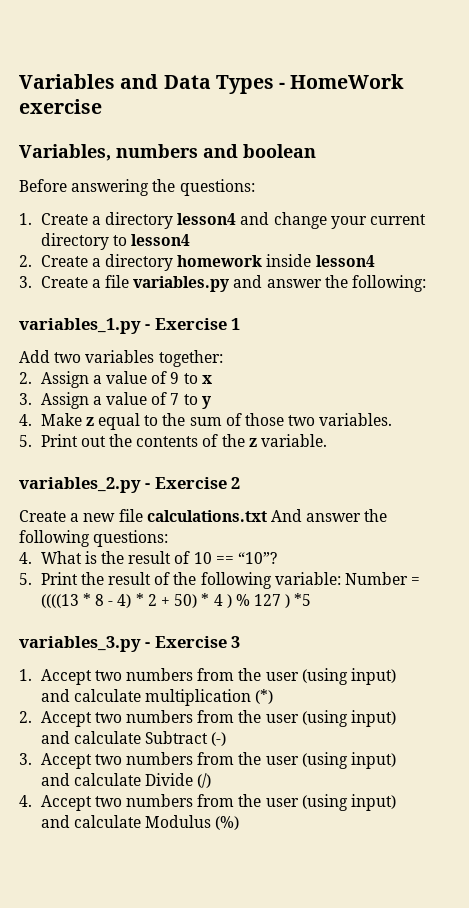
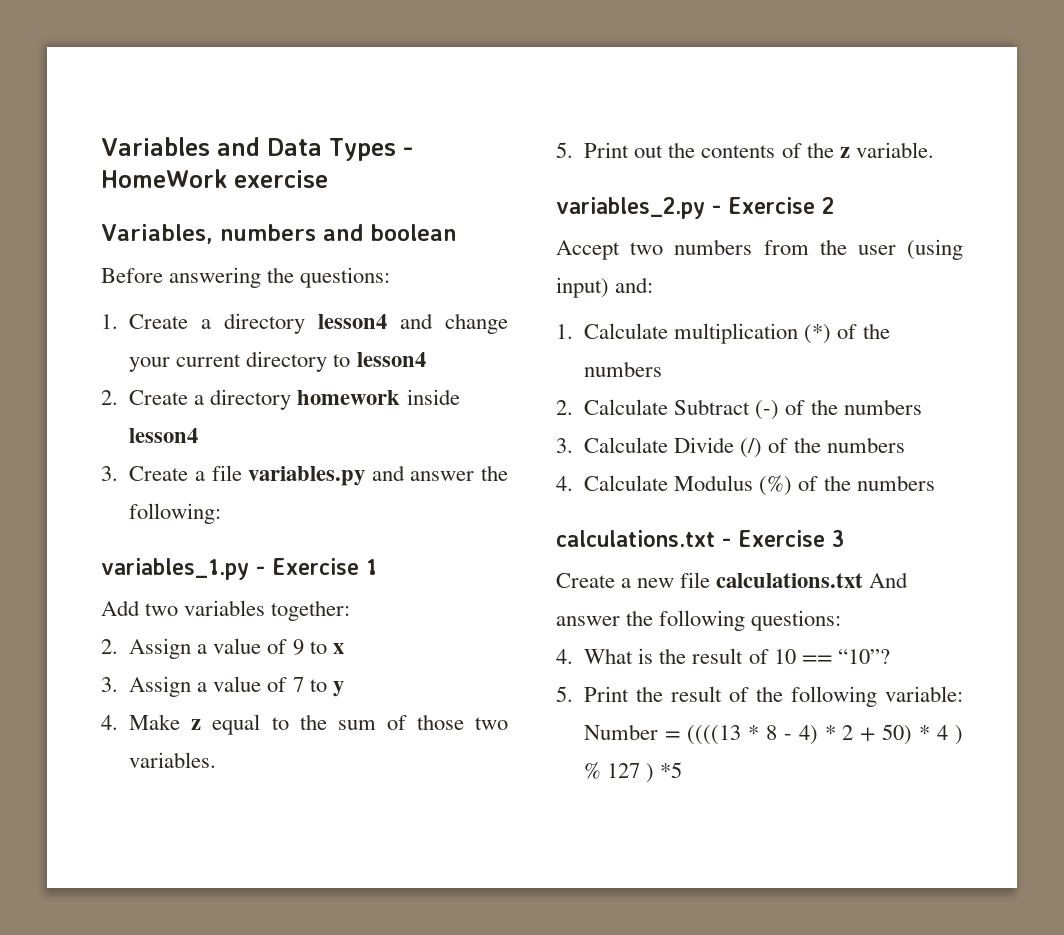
+ Accept two numbers from the user (using input) and:
+ 1. Calculate multiplication (*) of the numbers
+ 2. Calculate Subtract (-) of the numbers
+ 3. Calculate Divide (/) of the numbers
+ 4. Calculate Modulus (%) of the numbers
+ calculations.txt - Exercise 3
- variables_3.py - Exercise 3
- 1. Accept two numbers from the user (using input) and calculate multiplication (*)
- 2. Accept two numbers from the user (using input) and calculate Subtract (-)
- 3. Accept two numbers from the user (using input) and calculate Divide (/)
- 4. Accept two numbers from the user (using input) and calculate Modulus (%)

